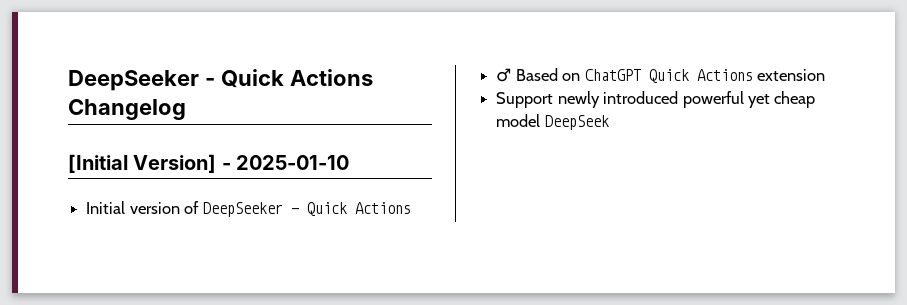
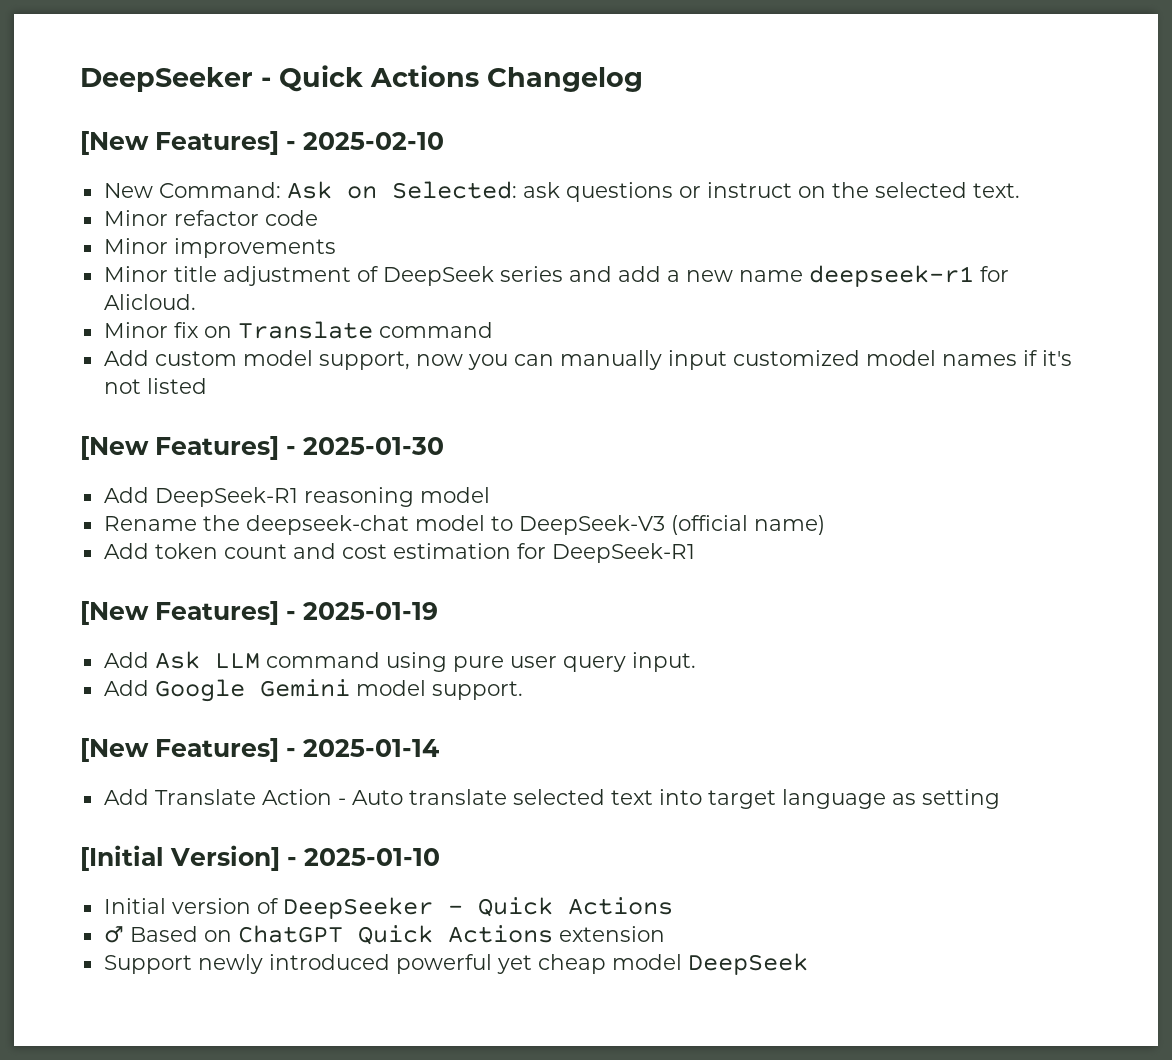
+ [New Features] - 2025-02-10
+ New Command: Ask on Selected: ask questions or instruct on the selected text.
+ Minor refactor code
+ Minor improvements
+ Minor title adjustment of DeepSeek series and add a new name deepseek-r1 for Alicloud.
+ Minor fix on Translate command
+ Add custom model support, now you can manually input customized model names if it's not listed
+ [New Features] - 2025-01-30
+ Add DeepSeek-R1 reasoning model
+ Rename the deepseek-chat model to DeepSeek-V3 (official name)
+ Add token count and cost estimation for DeepSeek-R1
+ [New Features] - 2025-01-19
+ Add Ask LLM command using pure user query input.
+ Add Google Gemini model support.
+ [New Features] - 2025-01-14
+ Add Translate Action - Auto translate selected text into target language as setting

